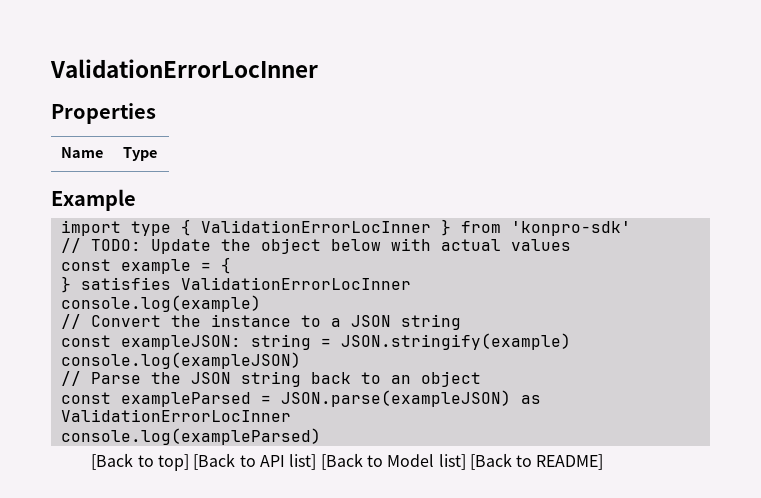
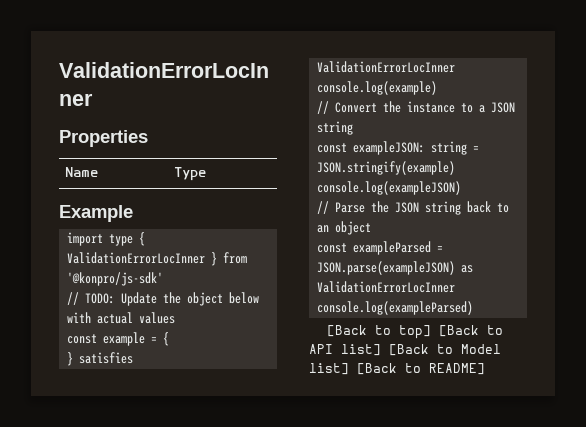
- import type { ValidationErrorLocInner } from 'konpro-sdk'
+ import type { ValidationErrorLocInner } from '@konpro/js-sdk'

